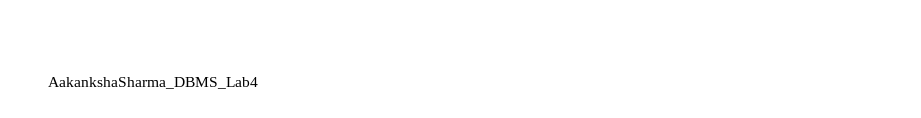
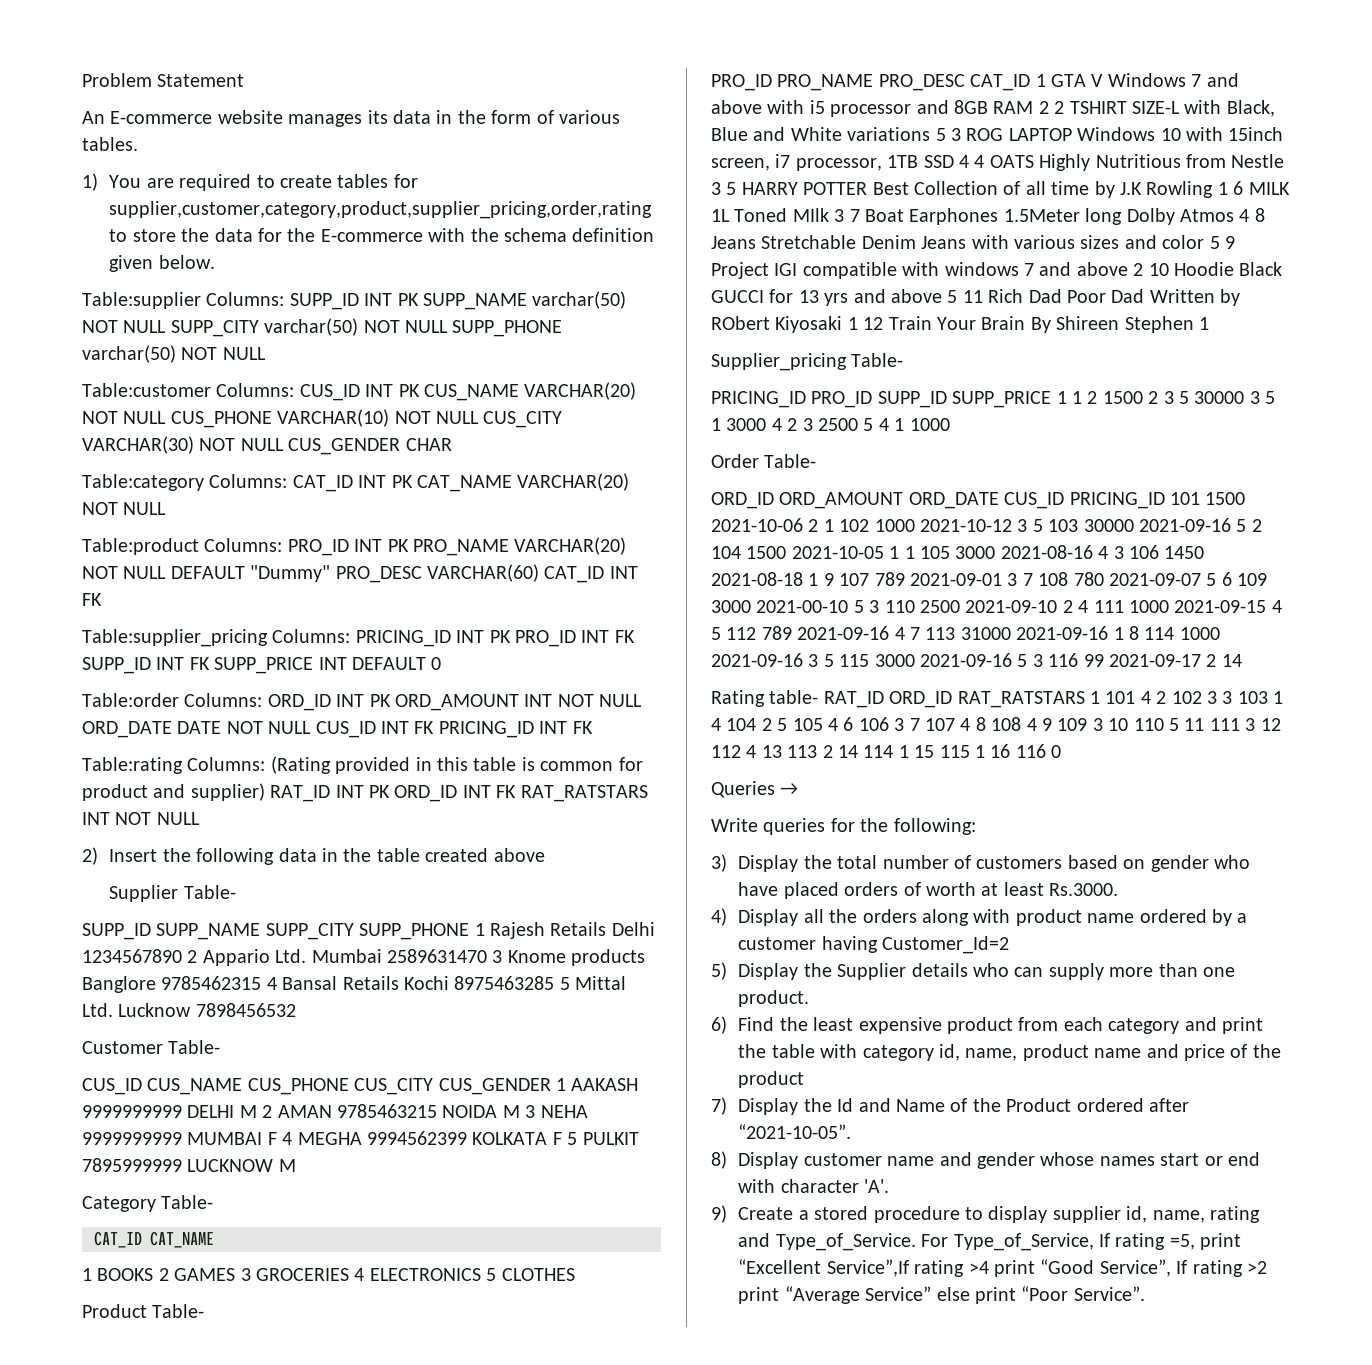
- AakankshaSharma_DBMS_Lab4
+ Problem Statement
+ An E-commerce website manages its data in the form of various tables.
+ 1) You are required to create tables for supplier,customer,category,product,supplier_pricing,order,rating to store the data for the E-commerce with the schema definition given below.
+ Table:supplier Columns: SUPP_ID INT PK SUPP_NAME varchar(50) NOT NULL SUPP_CITY varchar(50) NOT NULL SUPP_PHONE varchar(50) NOT NULL
+ Table:customer Columns: CUS_ID INT PK CUS_NAME VARCHAR(20) NOT NULL CUS_PHONE VARCHAR(10) NOT NULL CUS_CITY VARCHAR(30) NOT NULL CUS_GENDER CHAR
+ Table:category Columns: CAT_ID INT PK CAT_NAME VARCHAR(20) NOT NULL
+ Table:product Columns: PRO_ID INT PK PRO_NAME VARCHAR(20) NOT NULL DEFAULT "Dummy" PRO_DESC VARCHAR(60) CAT_ID INT FK
+ Table:supplier_pricing Columns: PRICING_ID INT PK PRO_ID INT FK SUPP_ID INT FK SUPP_PRICE INT DEFAULT 0
+ Table:order Columns: ORD_ID INT PK ORD_AMOUNT INT NOT NULL ORD_DATE DATE NOT NULL CUS_ID INT FK PRICING_ID INT FK
+ Table:rating Columns: (Rating provided in this table is common for product and supplier) RAT_ID INT PK ORD_ID INT FK RAT_RATSTARS INT NOT NULL
+ 2) Insert the following data in the table created above
+ Supplier Table-
+ SUPP_ID SUPP_NAME SUPP_CITY SUPP_PHONE 1 Rajesh Retails Delhi 1234567890 2 Appario Ltd. Mumbai 2589631470 3 Knome products Banglore 9785462315 4 Bansal Retails Kochi 8975463285 5 Mittal Ltd. Lucknow 7898456532
+ Customer Table-
+ CUS_ID CUS_NAME CUS_PHONE CUS_CITY CUS_GENDER 1 AAKASH 9999999999 DELHI M 2 AMAN 9785463215 NOIDA M 3 NEHA 9999999999 MUMBAI F 4 MEGHA 9994562399 KOLKATA F 5 PULKIT 7895999999 LUCKNOW M
+ Category Table-
+ CAT_ID CAT_NAME
+ 1 BOOKS 2 GAMES 3 GROCERIES 4 ELECTRONICS 5 CLOTHES
+ Product Table-
+ PRO_ID PRO_NAME PRO_DESC CAT_ID 1 GTA V Windows 7 and above with i5 processor and 8GB RAM 2 2 TSHIRT SIZE-L with Black, Blue and White variations 5 3 ROG LAPTOP Windows 10 with 15inch screen, i7 processor, 1TB SSD 4 4 OATS Highly Nutritious from Nestle 3 5 HARRY POTTER Best Collection of all time by J.K Rowling 1 6 MILK 1L Toned MIlk 3 7 Boat Earphones 1.5Meter long Dolby Atmos 4 8 Jeans Stretchable Denim Jeans with various sizes and color 5 9 Project IGI compatible with windows 7 and above 2 10 Hoodie Black GUCCI for 13 yrs and above 5 11 Rich Dad Poor Dad Written by RObert Kiyosaki 1 12 Train Your Brain By Shireen Stephen 1
+ Supplier_pricing Table-
+ PRICING_ID PRO_ID SUPP_ID SUPP_PRICE 1 1 2 1500 2 3 5 30000 3 5 1 3000 4 2 3 2500 5 4 1 1000
+ Order Table-
+ ORD_ID ORD_AMOUNT ORD_DATE CUS_ID PRICING_ID 101 1500 2021-10-06 2 1 102 1000 2021-10-12 3 5 103 30000 2021-09-16 5 2 104 1500 2021-10-05 1 1 105 3000 2021-08-16 4 3 106 1450 2021-08-18 1 9 107 789 2021-09-01 3 7 108 780 2021-09-07 5 6 109 3000 2021-00-10 5 3 110 2500 2021-09-10 2 4 111 1000 2021-09-15 4 5 112 789 2021-09-16 4 7 113 31000 2021-09-16 1 8 114 1000 2021-09-16 3 5 115 3000 2021-09-16 5 3 116 99 2021-09-17 2 14
+ Rating table- RAT_ID ORD_ID RAT_RATSTARS 1 101 4 2 102 3 3 103 1 4 104 2 5 105 4 6 106 3 7 107 4 8 108 4 9 109 3 10 110 5 11 111 3 12 112 4 13 113 2 14 114 1 15 115 1 16 116 0
+ Queries →
+ Write queries for the following:
+ 3) Display the total number of customers based on gender who have placed orders of worth at least Rs.3000.
+ 4) Display all the orders along with product name ordered by a customer having Customer_Id=2
+ 5) Display the Supplier details who can supply more than one product.
+ 6) Find the least expensive product from each category and print the table with category id, name, product name and price of the product
+ 7) Display the Id and Name of the Product ordered after “2021-10-05”.
+ 8) Display customer name and gender whose names start or end with character 'A'.
+ 9) Create a stored procedure to display supplier id, name, rating and Type_of_Service. For Type_of_Service, If rating =5, print “Excellent Service”,If rating >4 print “Good Service”, If rating >2 print “Average Service” else print “Poor Service”.

